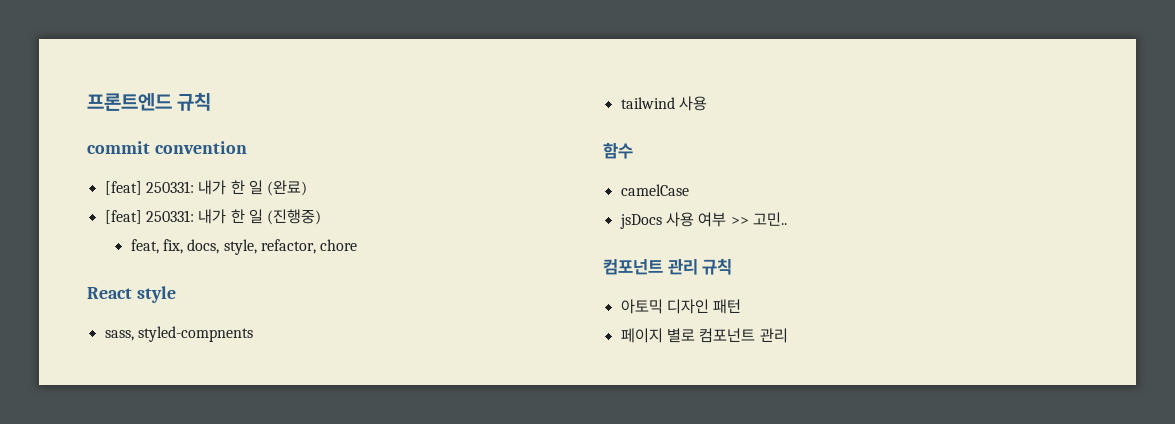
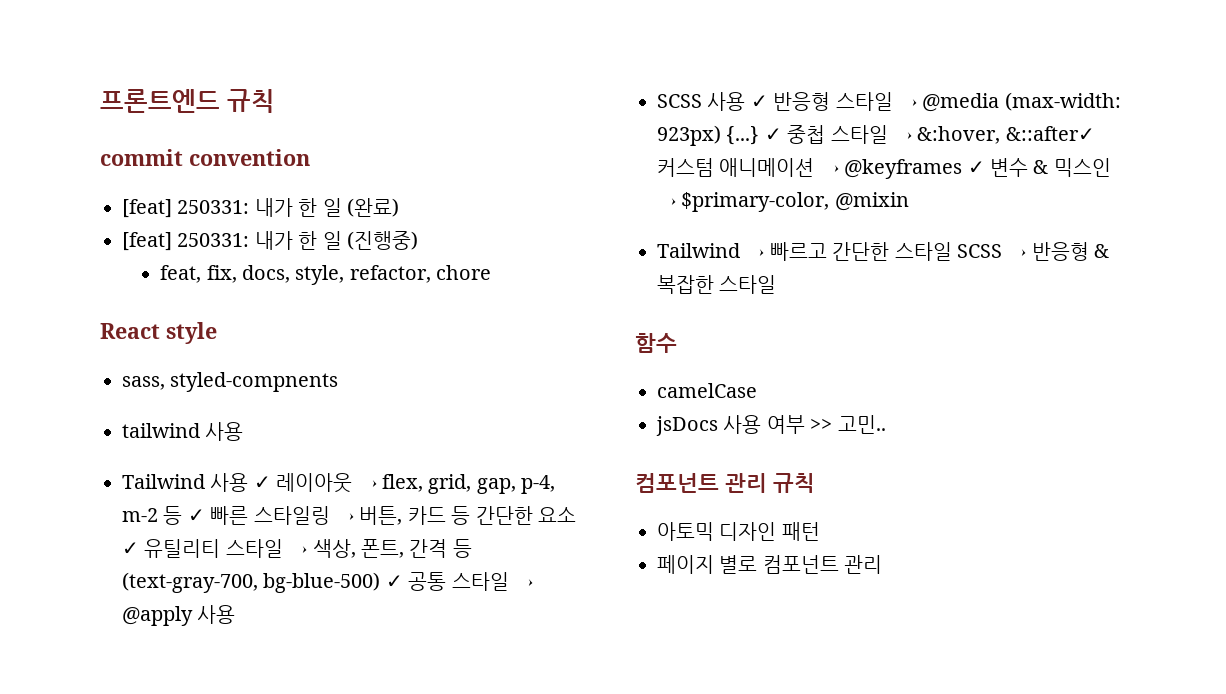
+ Tailwind 사용 ✓ 레이아웃 → flex, grid, gap, p-4, m-2 등 ✓ 빠른 스타일링 → 버튼, 카드 등 간단한 요소 ✓ 유틸리티 스타일 → 색상, 폰트, 간격 등 (text-gray-700, bg-blue-500) ✓ 공통 스타일 → @apply 사용
+ SCSS 사용 ✓ 반응형 스타일 → @media (max-width: 923px) {...} ✓ 중첩 스타일 → &:hover, &::after✓ 커스텀 애니메이션 → @keyframes ✓ 변수 & 믹스인 → $primary-color, @mixin
+ Tailwind → 빠르고 간단한 스타일 SCSS → 반응형 & 복잡한 스타일

